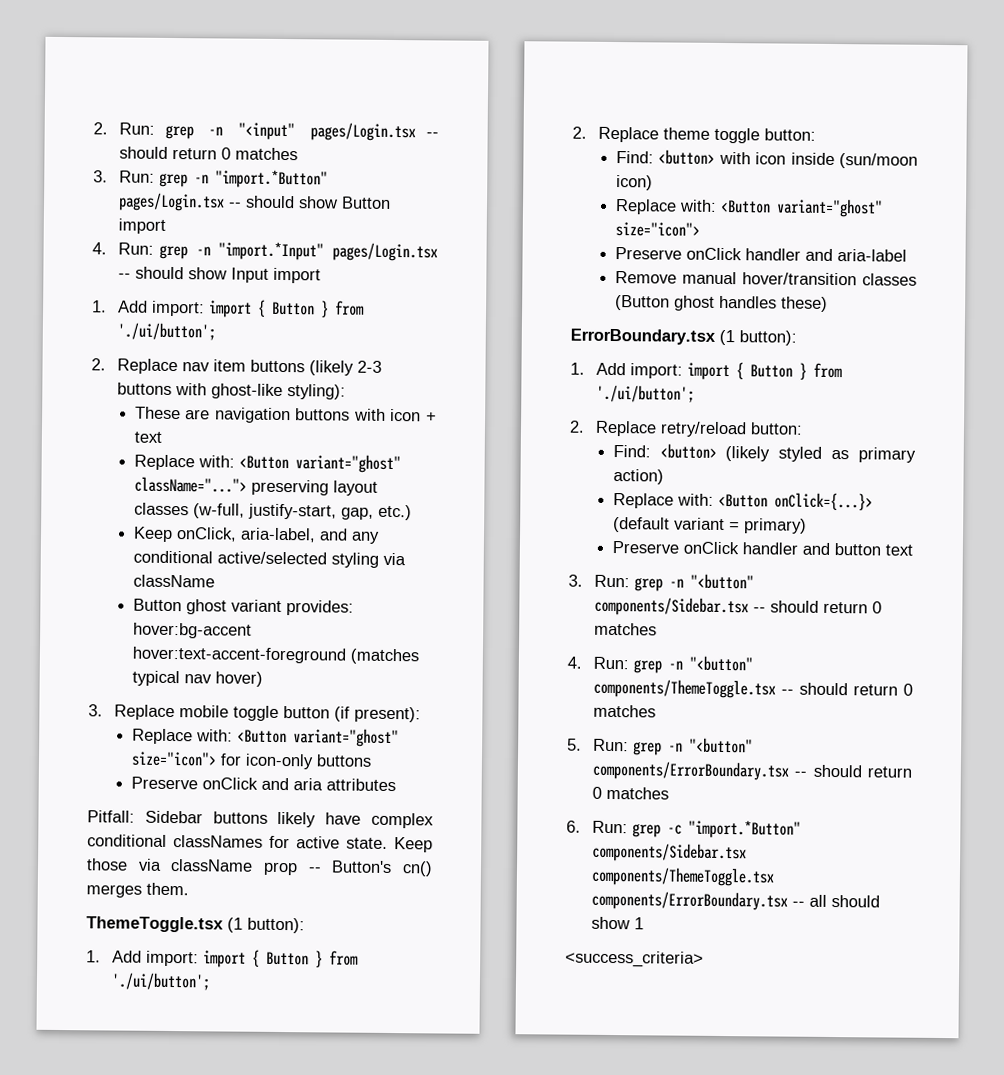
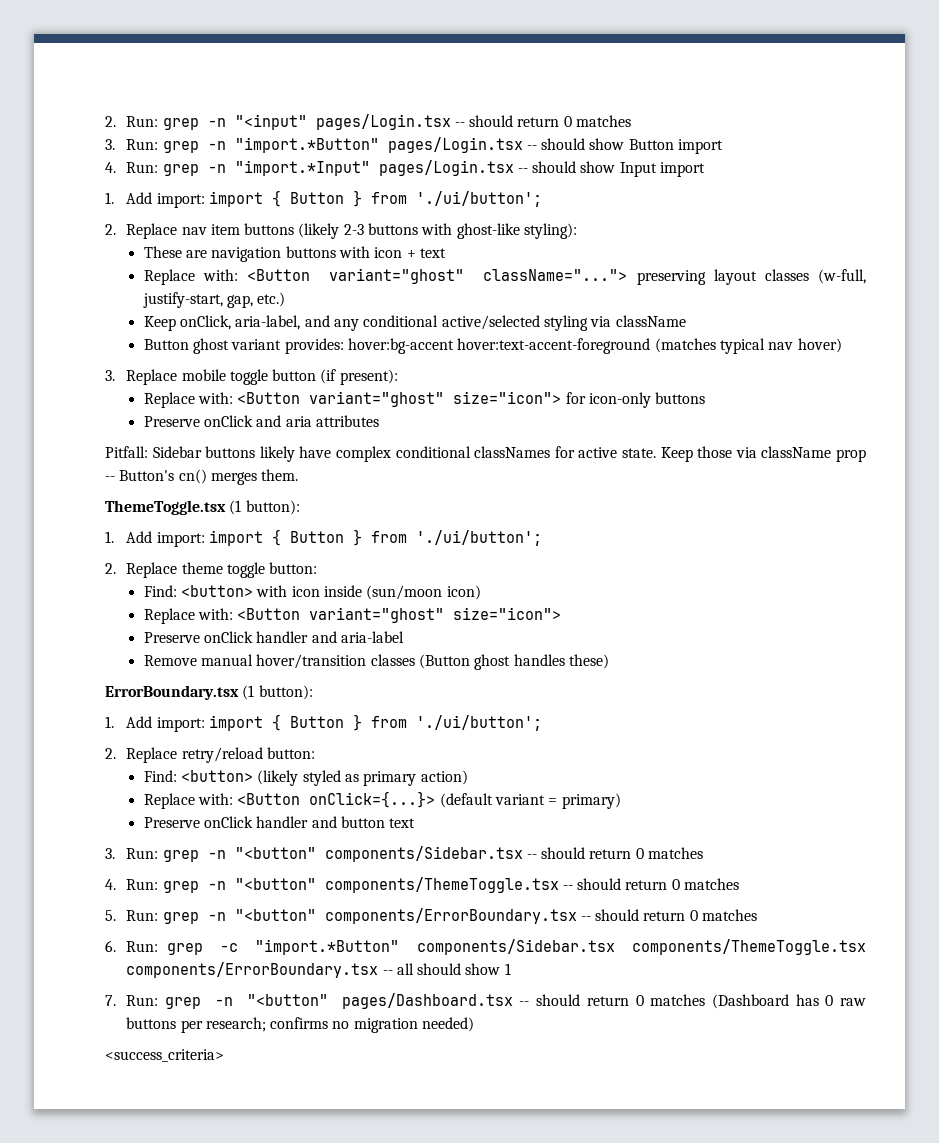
+ 7. Run: grep -n "<button" pages/Dashboard.tsx -- should return 0 matches (Dashboard has 0 raw buttons per research; confirms no migration needed)

